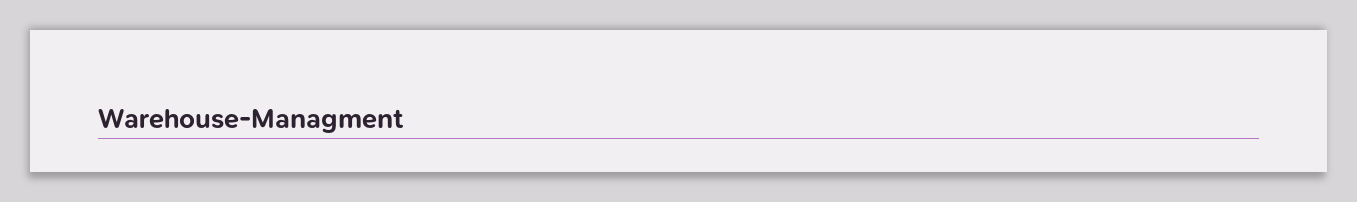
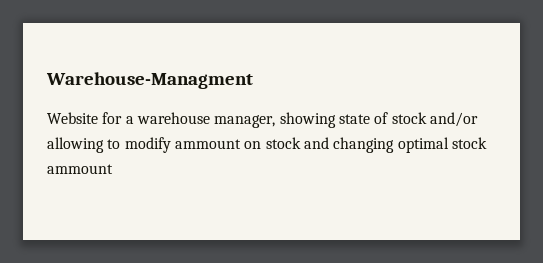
+ Website for a warehouse manager, showing state of stock and/or allowing to modify ammount on stock and changing optimal stock ammount

